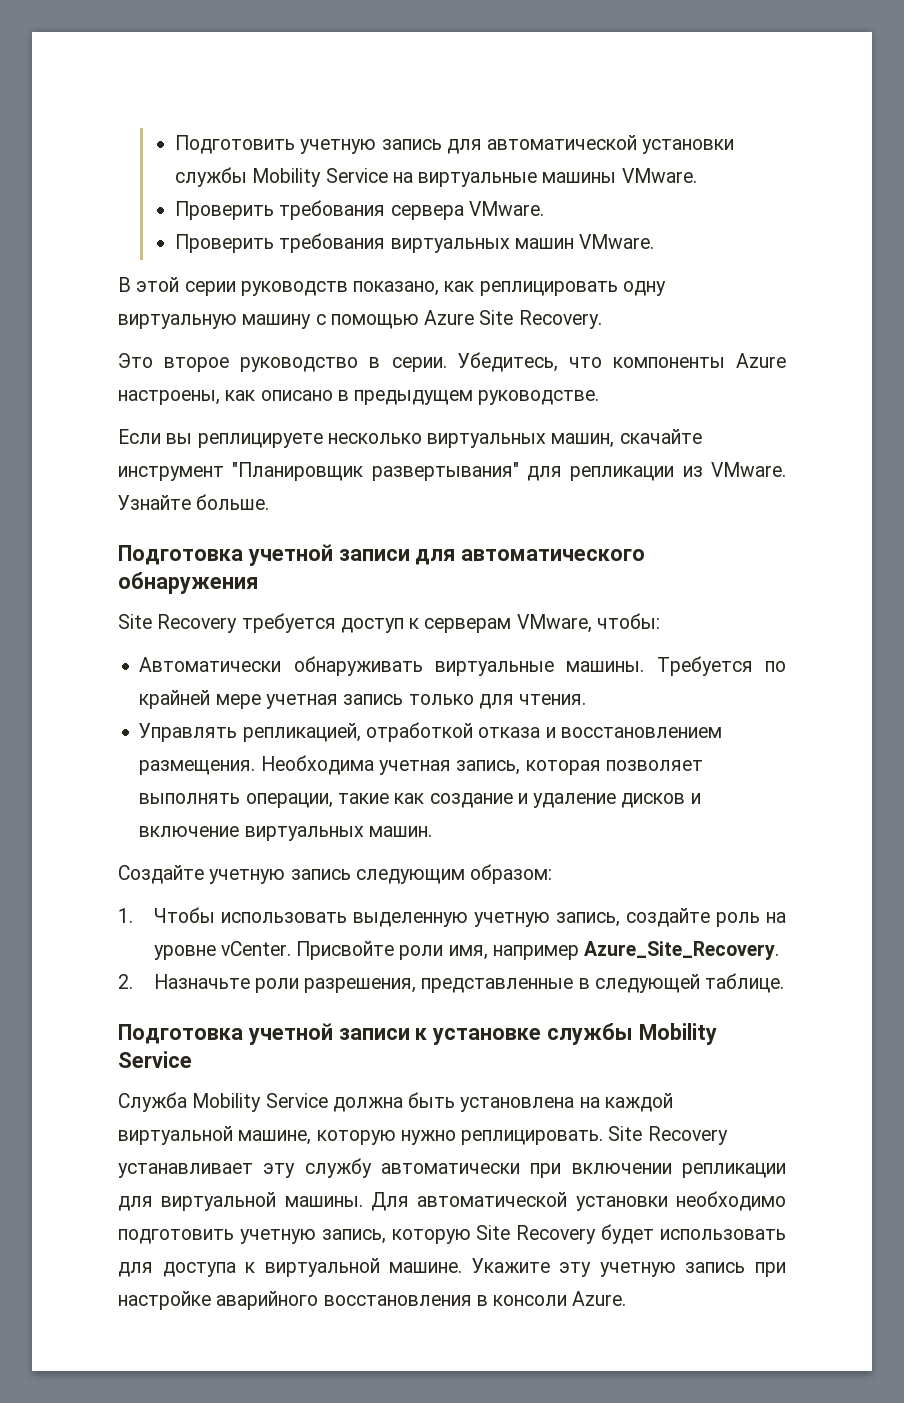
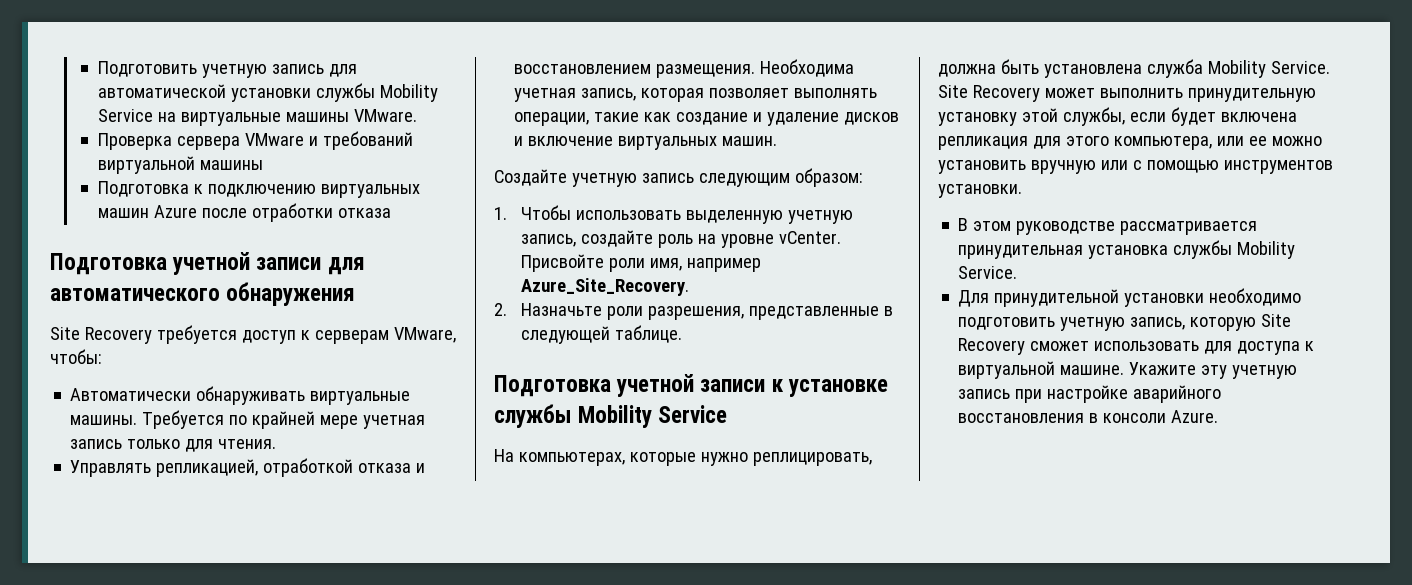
- Проверить требования сервера VMware.
- Проверить требования виртуальных машин VMware.
- В этой серии руководств показано, как реплицировать одну виртуальную машину с помощью Azure Site Recovery.
- Это второе руководство в серии. Убедитесь, что компоненты Azure настроены, как описано в предыдущем руководстве.
- Если вы реплицируете несколько виртуальных машин, скачайте инструмент "Планировщик развертывания" для репликации из VMware. Узнайте больше.
+ Проверка сервера VMware и требований виртуальной машины
+ Подготовка к подключению виртуальных машин Azure после отработки отказа
- Служба Mobility Service должна быть установлена на каждой виртуальной машине, которую нужно реплицировать. Site Recovery устанавливает эту службу автоматически при включении репликации для виртуальной машины. Для автоматической установки необходимо подготовить учетную запись, которую Site Recovery будет использовать для доступа к виртуальной машине.
+ На компьютерах, которые нужно реплицировать, должна быть установлена служба Mobility Service. Site Recovery может выполнить принудительную установку этой службы, если будет включена репликация для этого компьютера, или ее можно установить вручную или с помощью инструментов установки.
+ В этом руководстве рассматривается принудительная установка службы Mobility Service.
+ Для принудительной установки необходимо подготовить учетную запись, которую Site Recovery сможет использовать для доступа к виртуальной машине.

